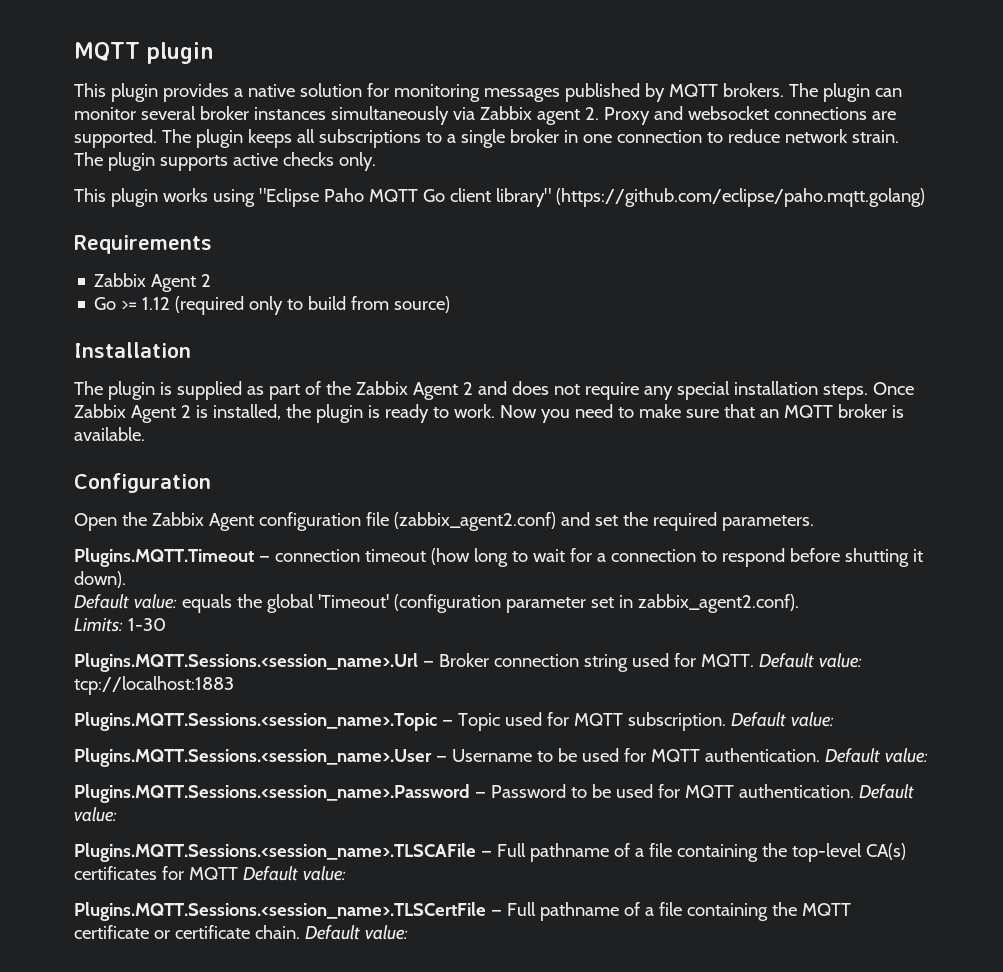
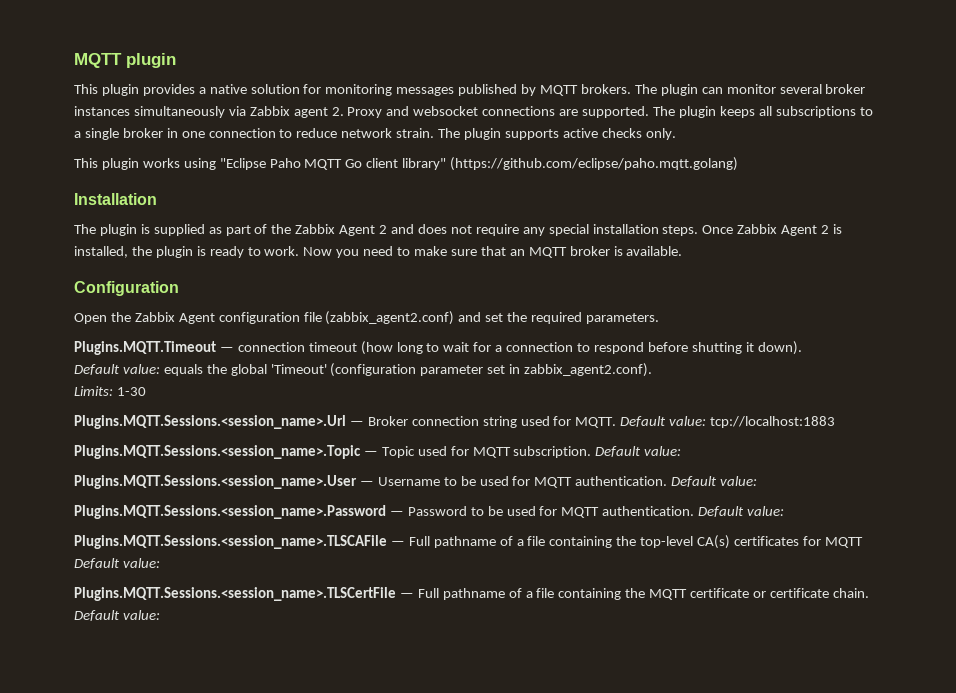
- Requirements
- Zabbix Agent 2
- Go >= 1.12 (required only to build from source)

